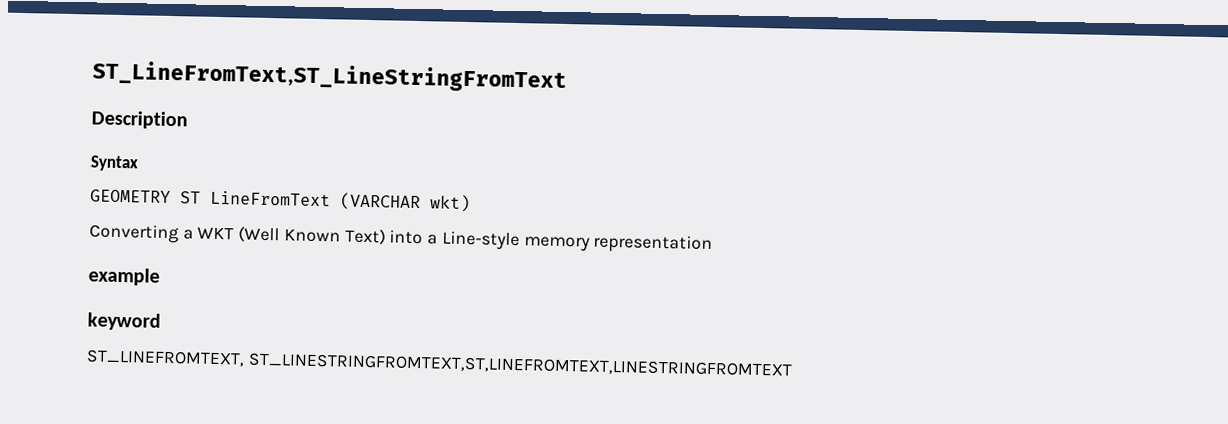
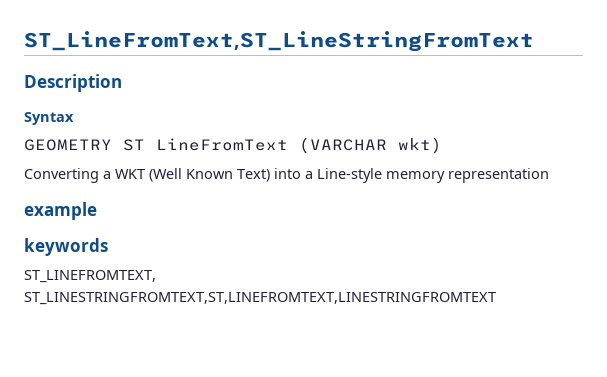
- keyword
+ keywords

